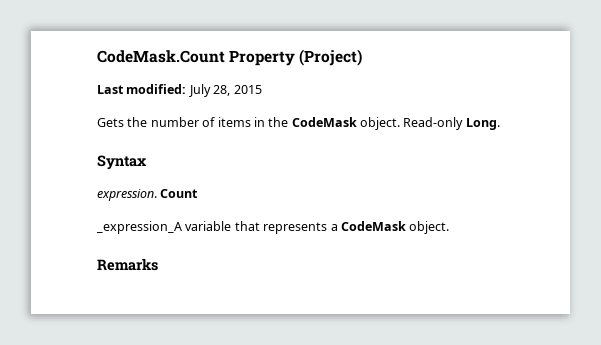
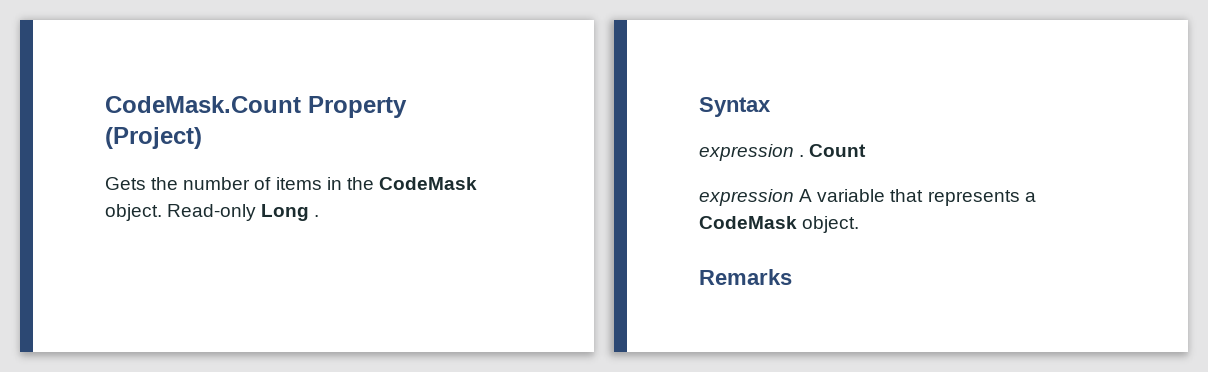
- Last modified: July 28, 2015
- Read-only Long.
+ Read-only Long .
- expression.
+ expression .
- _expression_A variable that represents a CodeMask object.
+ expression A variable that represents a CodeMask object.

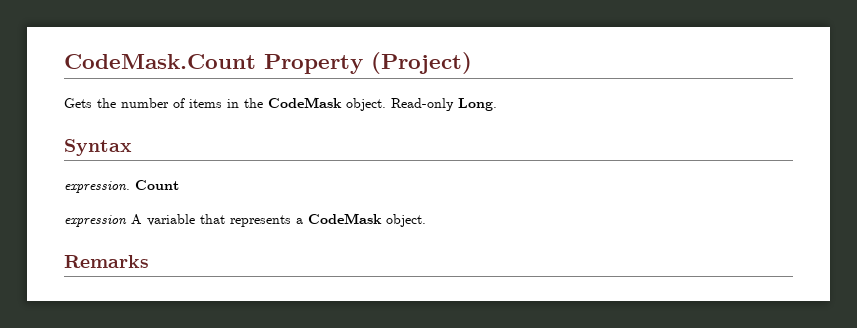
- Read-only Long .
+ Read-only Long.
- expression .
+ expression.

